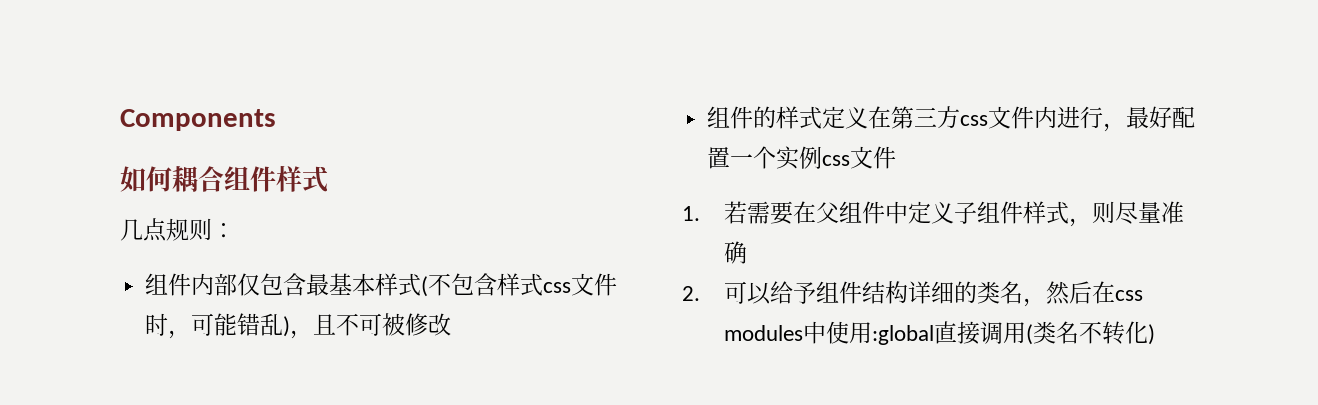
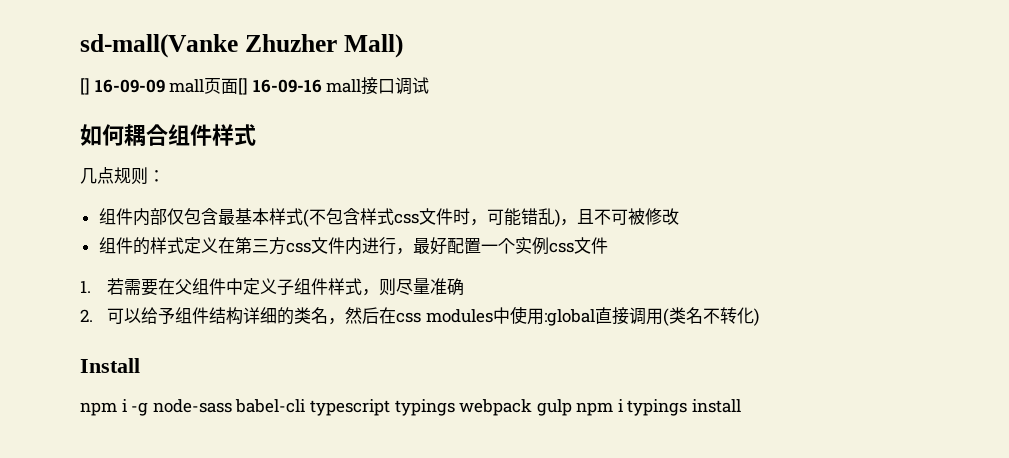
- Components
+ sd-mall(Vanke Zhuzher Mall)
+ [] 16-09-09 mall页面[] 16-09-16 mall接口调试
+ Install
+ npm i -g node-sass babel-cli typescript typings webpack gulp npm i typings install

